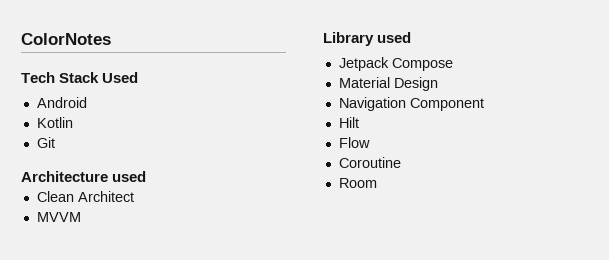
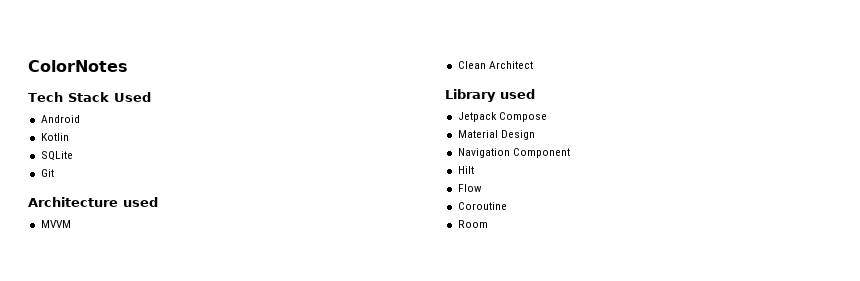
+ SQLite
+ MVVM
- MVVM

